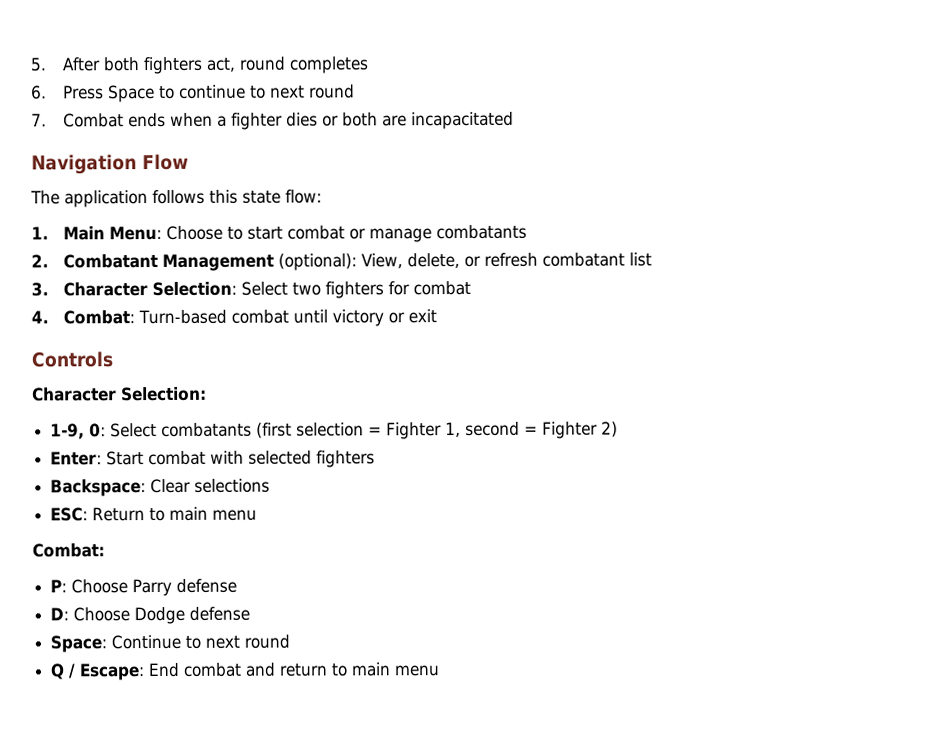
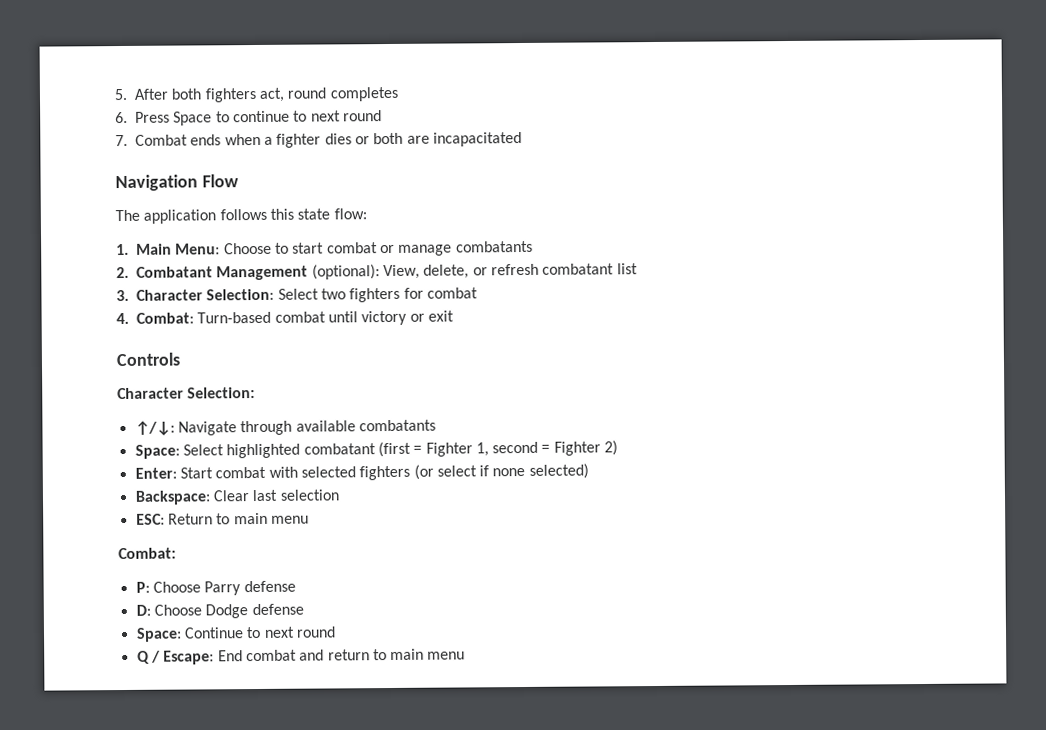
- 1-9, 0: Select combatants (first selection = Fighter 1, second = Fighter 2)
+ ↑/↓: Navigate through available combatants
+ Space: Select highlighted combatant (first = Fighter 1, second = Fighter 2)
- Enter: Start combat with selected fighters
+ Enter: Start combat with selected fighters (or select if none selected)
- Backspace: Clear selections
+ Backspace: Clear last selection

